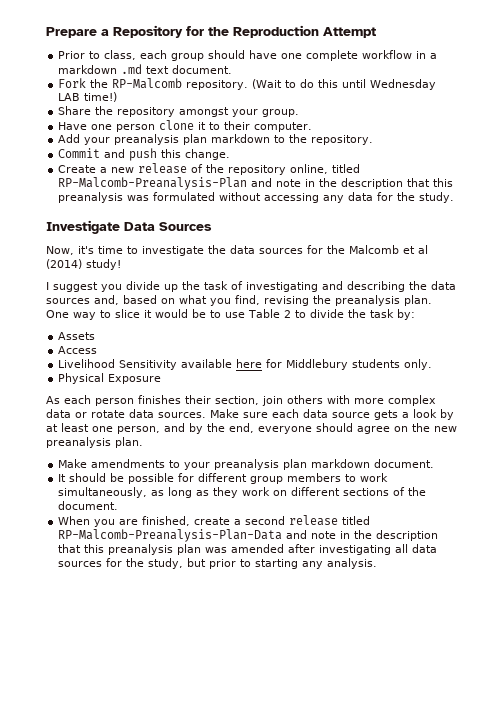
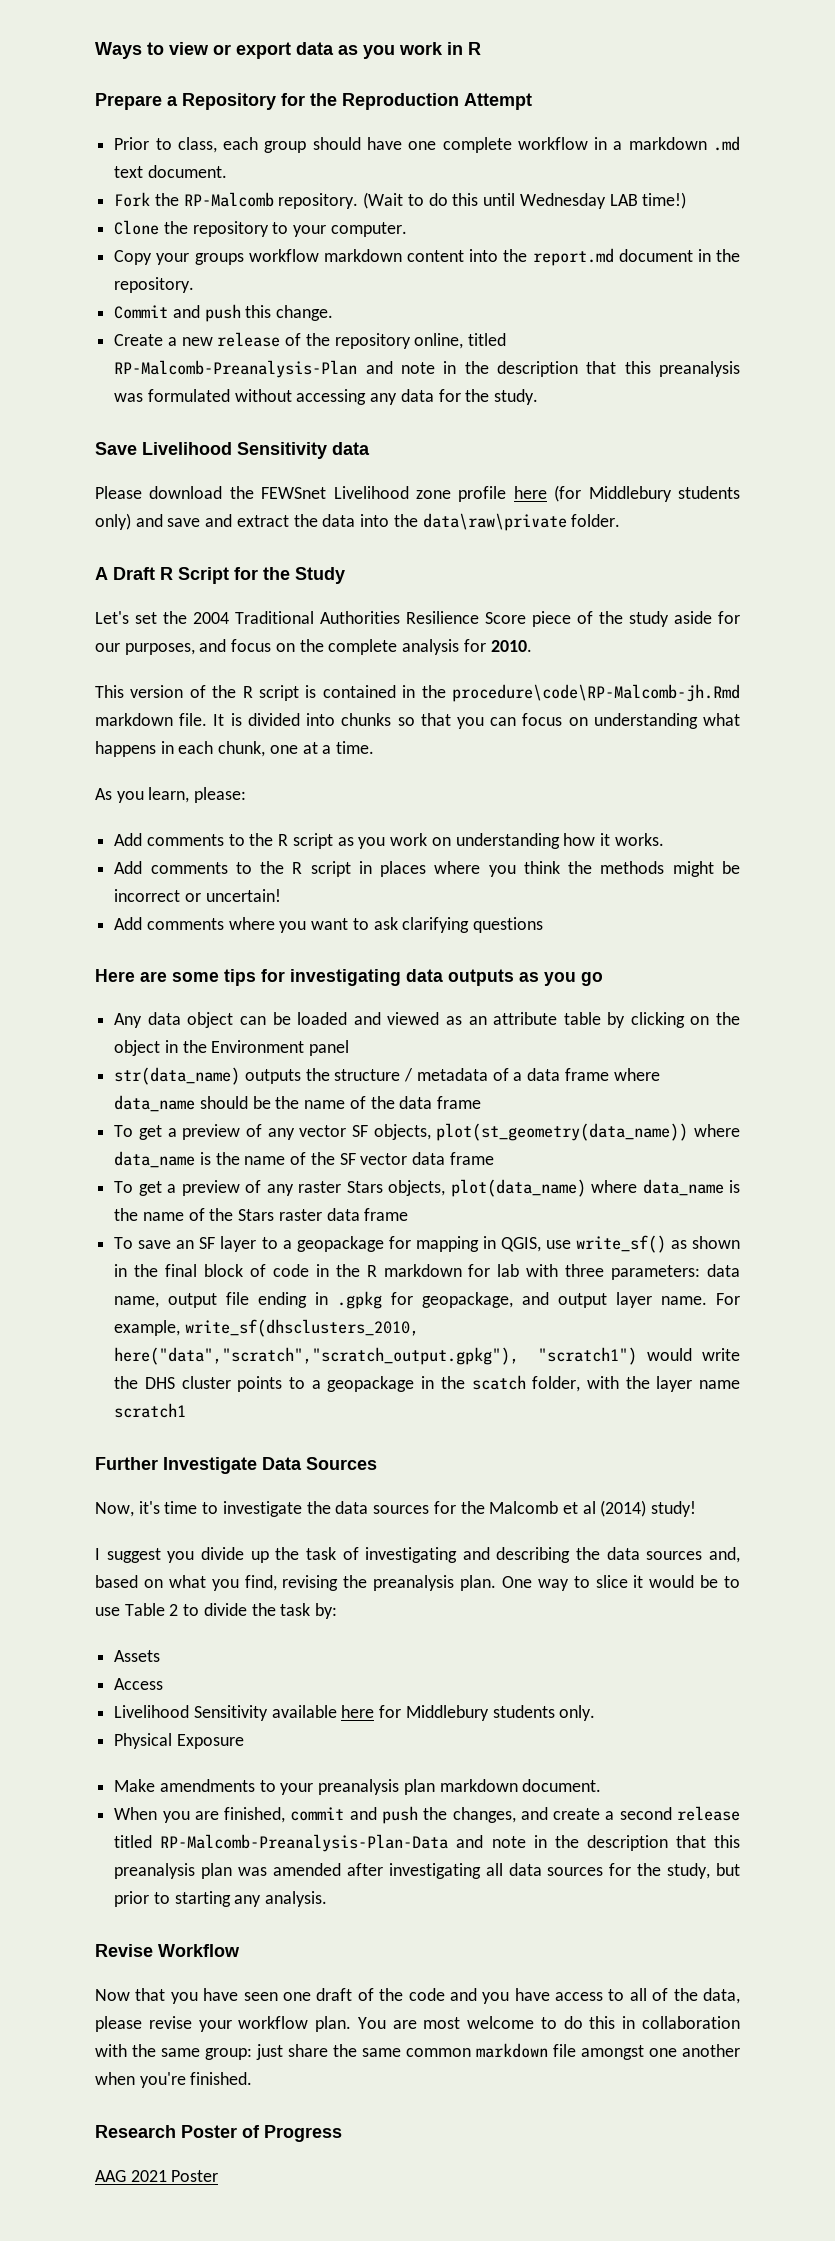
+ Ways to view or export data as you work in R
- Share the repository amongst your group.
- Have one person clone it to their computer.
- Add your preanalysis plan markdown to the repository.
+ Clone the repository to your computer.
+ Copy your groups workflow markdown content into the report.md document in the repository.
- Investigate Data Sources
+ Save Livelihood Sensitivity data
+ Please download the FEWSnet Livelihood zone profile here (for Middlebury students only) and save and extract the data into the data\raw\private folder.
+ A Draft R Script for the Study
+ Let's set the 2004 Traditional Authorities Resilience Score piece of the study aside for our purposes, and focus on the complete analysis for 2010.
+ This version of the R script is contained in the procedure\code\RP-Malcomb-jh.Rmd markdown file. It is divided into chunks so that you can focus on understanding what happens in each chunk, one at a time.
+ As you learn, please:
+ Add comments to the R script as you work on understanding how it works.
+ Add comments to the R script in places where you think the methods might be incorrect or uncertain!
+ Add comments where you want to ask clarifying questions
+ Here are some tips for investigating data outputs as you go
+ Any data object can be loaded and viewed as an attribute table by clicking on the object in the Environment panel
+ str(data_name) outputs the structure / metadata of a data frame where data_name should be the name of the data frame
+ To get a preview of any vector SF objects, plot(st_geometry(data_name)) where data_name is the name of the SF vector data frame
+ To get a preview of any raster Stars objects, plot(data_name) where data_name is the name of the Stars raster data frame
+ To save an SF layer to a geopackage for mapping in QGIS, use write_sf() as shown in the final block of code in the R markdown for lab with three parameters: data name, output file ending in .gpkg for geopackage, and output layer name. For example, write_sf(dhsclusters_2010, here("data","scratch","scratch_output.gpkg"), "scratch1") would write the DHS cluster points to a geopackage in the scatch folder, with the layer name scratch1
+ Further Investigate Data Sources
- As each person finishes their section, join others with more complex data or rotate data sources. Make sure each data source gets a look by at least one person, and by the end, everyone should agree on the new preanalysis plan.
- It should be possible for different group members to work simultaneously, as long as they work on different sections of the document.
- When you are finished, create a second release titled RP-Malcomb-Preanalysis-Plan-Data and note in the description that this preanalysis plan was amended after investigating all data sources for the study, but prior to starting any analysis.
+ When you are finished, commit and push the changes, and create a second release titled RP-Malcomb-Preanalysis-Plan-Data and note in the description that this preanalysis plan was amended after investigating all data sources for the study, but prior to starting any analysis.
+ Revise Workflow
+ Now that you have seen one draft of the code and you have access to all of the data, please revise your workflow plan. You are most welcome to do this in collaboration with the same group: just share the same common markdown file amongst one another when you're finished.
+ Research Poster of Progress
+ AAG 2021 Poster

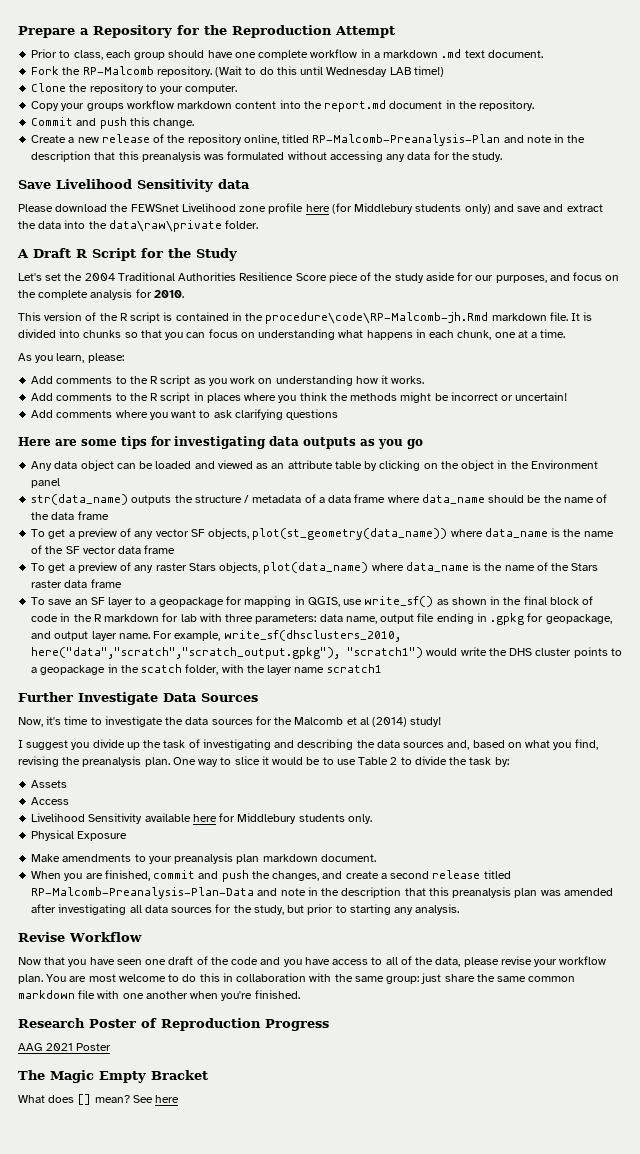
- Ways to view or export data as you work in R
- You are most welcome to do this in collaboration with the same group: just share the same common markdown file amongst one another when you're finished.
+ You are most welcome to do this in collaboration with the same group: just share the same common markdown file with one another when you're finished.
- Research Poster of Progress
+ Research Poster of Reproduction Progress
+ The Magic Empty Bracket
+ What does [] mean? See here

